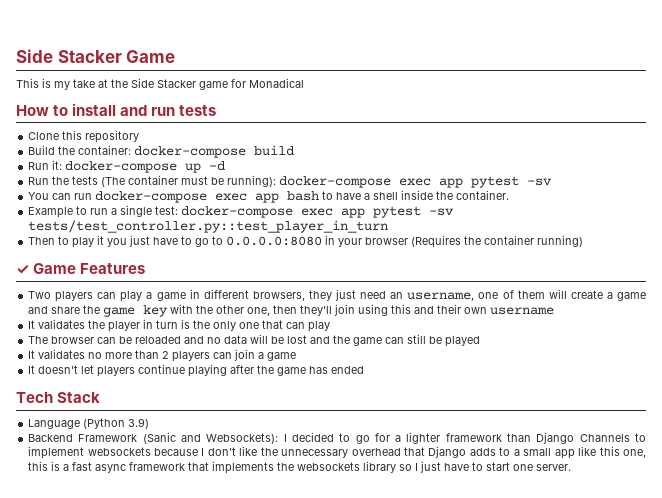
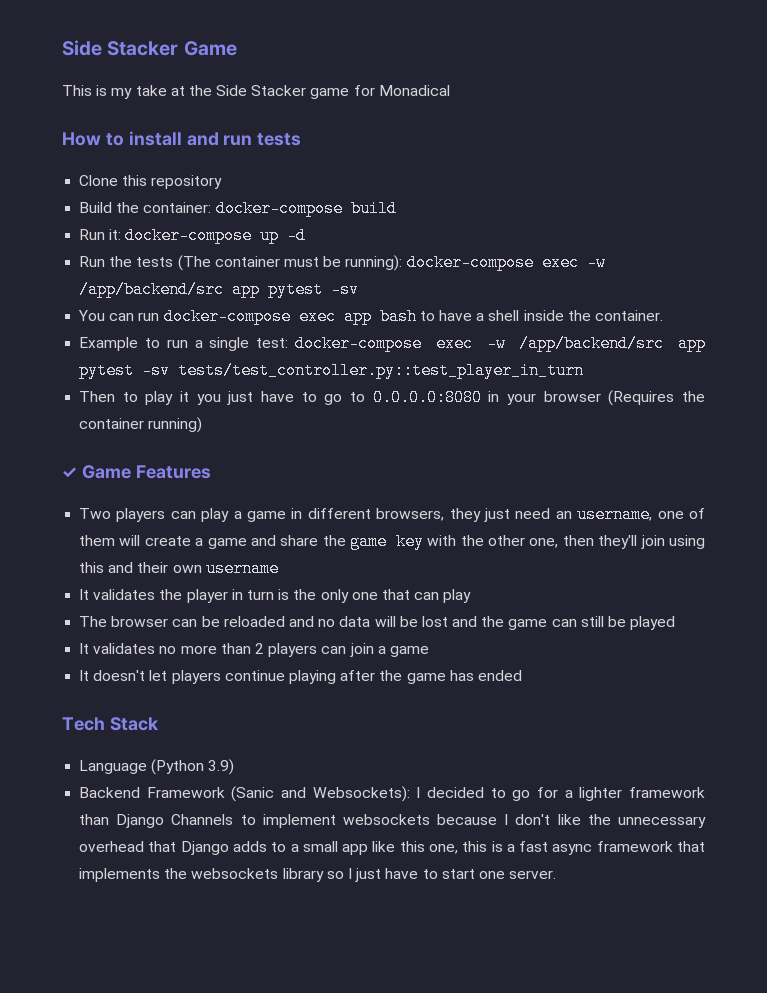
- Run the tests (The container must be running): docker-compose exec app pytest -sv
+ Run the tests (The container must be running): docker-compose exec -w /app/backend/src app pytest -sv
- Example to run a single test: docker-compose exec app pytest -sv tests/test_controller.py::test_player_in_turn
+ Example to run a single test: docker-compose exec -w /app/backend/src app pytest -sv tests/test_controller.py::test_player_in_turn

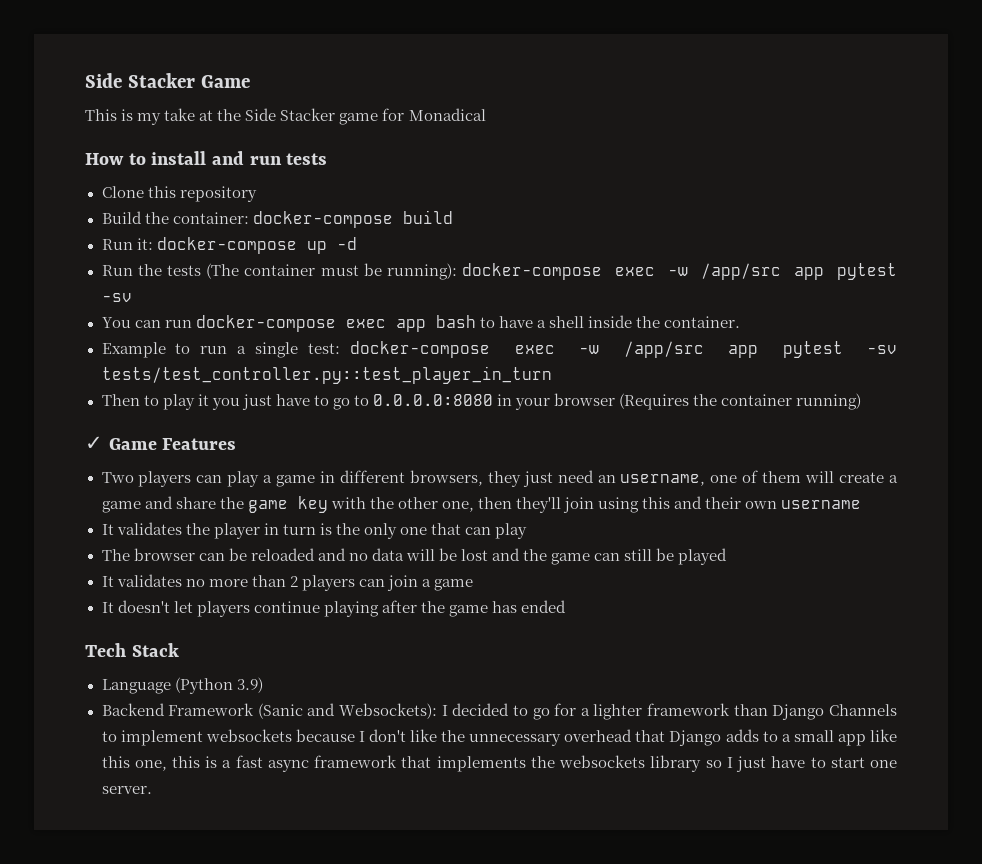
- Run the tests (The container must be running): docker-compose exec -w /app/backend/src app pytest -sv
+ Run the tests (The container must be running): docker-compose exec -w /app/src app pytest -sv
- Example to run a single test: docker-compose exec -w /app/backend/src app pytest -sv tests/test_controller.py::test_player_in_turn
+ Example to run a single test: docker-compose exec -w /app/src app pytest -sv tests/test_controller.py::test_player_in_turn

